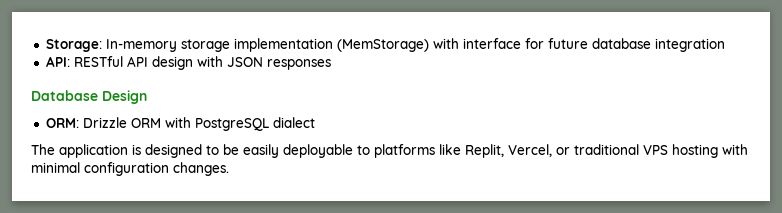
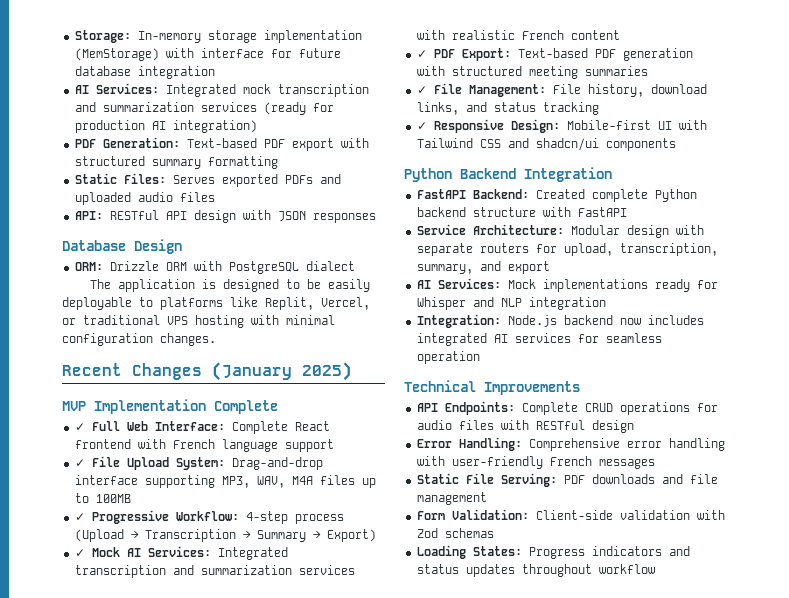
+ AI Services: Integrated mock transcription and summarization services (ready for production AI integration)
+ PDF Generation: Text-based PDF export with structured summary formatting
+ Static Files: Serves exported PDFs and uploaded audio files
+ Recent Changes (January 2025)
+ MVP Implementation Complete
+ ✓ Full Web Interface: Complete React frontend with French language support
+ ✓ File Upload System: Drag-and-drop interface supporting MP3, WAV, M4A files up to 100MB
+ ✓ Progressive Workflow: 4-step process (Upload → Transcription → Summary → Export)
+ ✓ Mock AI Services: Integrated transcription and summarization services with realistic French content
+ ✓ PDF Export: Text-based PDF generation with structured meeting summaries
+ ✓ File Management: File history, download links, and status tracking
+ ✓ Responsive Design: Mobile-first UI with Tailwind CSS and shadcn/ui components
+ Python Backend Integration
+ FastAPI Backend: Created complete Python backend structure with FastAPI
+ Service Architecture: Modular design with separate routers for upload, transcription, summary, and export
+ AI Services: Mock implementations ready for Whisper and NLP integration
+ Integration: Node.js backend now includes integrated AI services for seamless operation
+ Technical Improvements
+ API Endpoints: Complete CRUD operations for audio files with RESTful design
+ Error Handling: Comprehensive error handling with user-friendly French messages
+ Static File Serving: PDF downloads and file management
+ Form Validation: Client-side validation with Zod schemas
+ Loading States: Progress indicators and status updates throughout workflow

